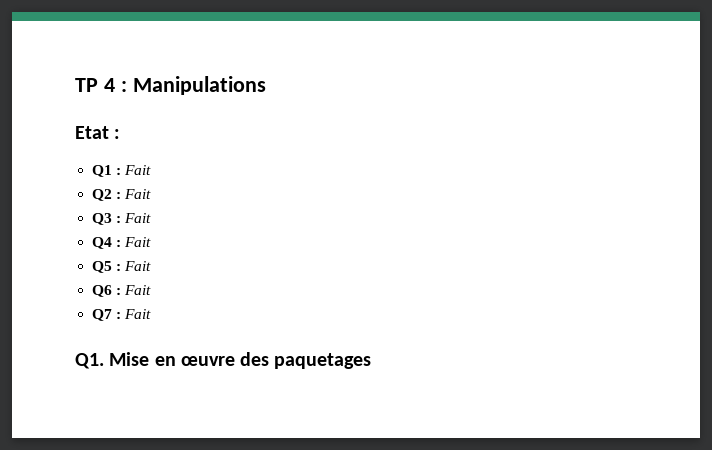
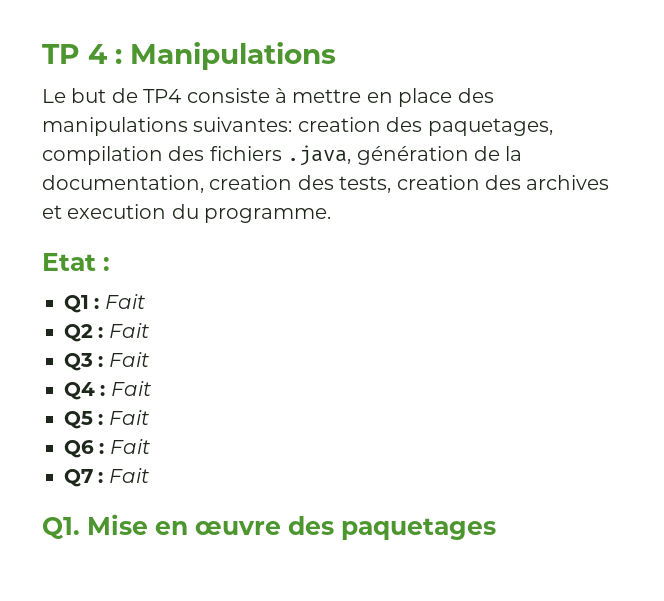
+ Le but de TP4 consiste à mettre en place des manipulations suivantes: creation des paquetages, compilation des fichiers .java, génération de la documentation, creation des tests, creation des archives et execution du programme.

